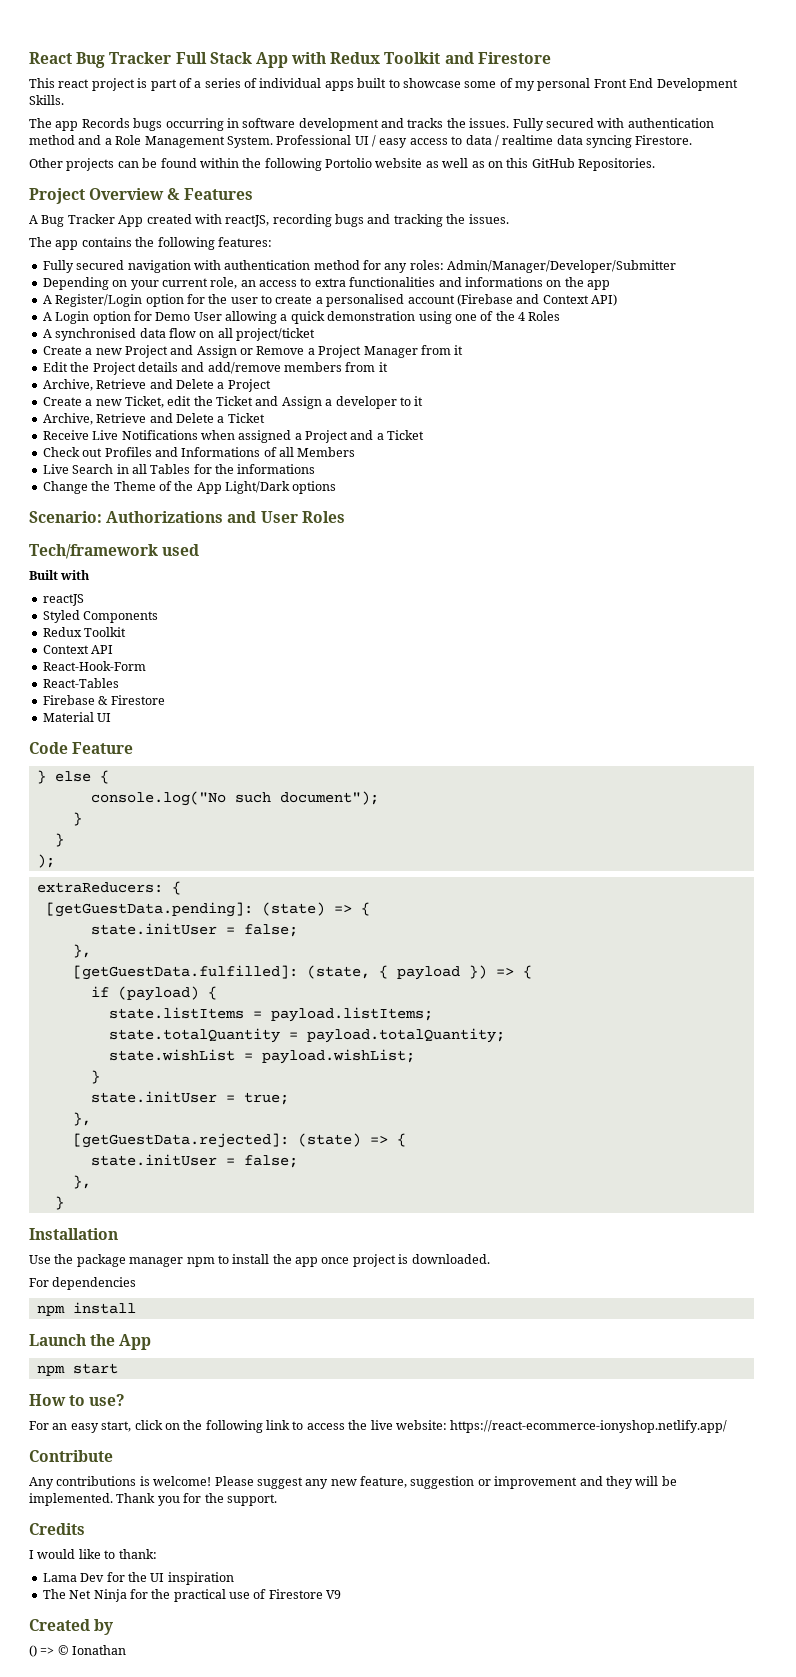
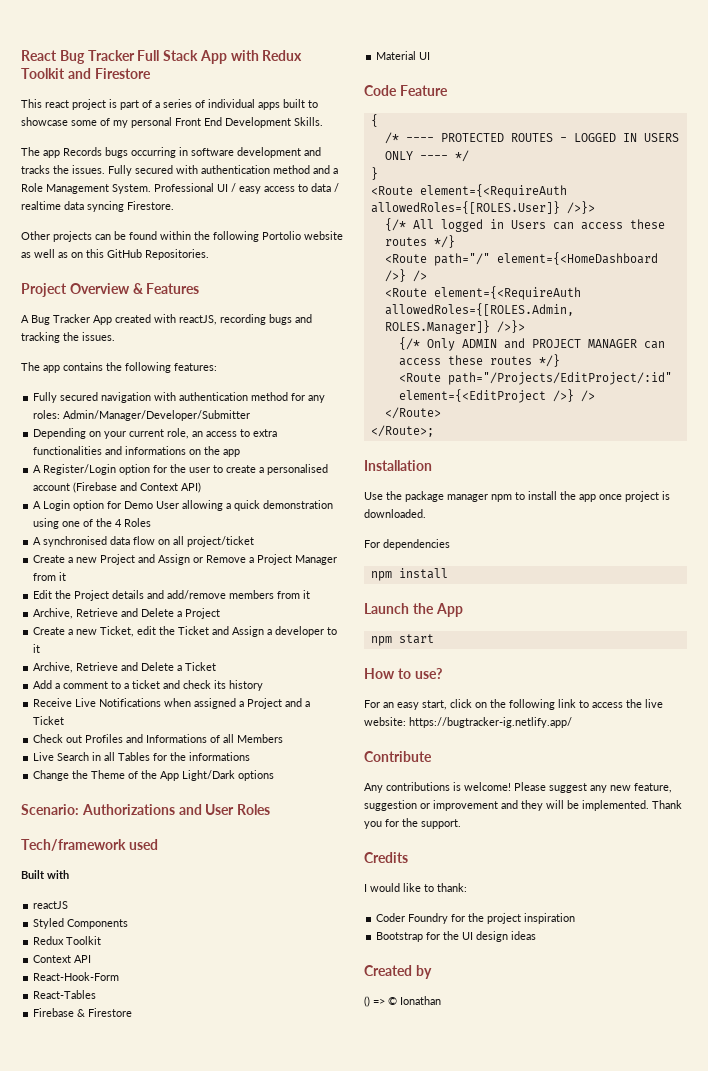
+ Add a comment to a ticket and check its history
- } else {
- console.log("No such document");
+ {
+ /* ---- PROTECTED ROUTES - LOGGED IN USERS ONLY ---- */
  }
- }
- );
- extraReducers: {
- [getGuestData.pending]: (state) => {
- state.initUser = false;
- },
- [getGuestData.fulfilled]: (state, { payload }) => {
- if (payload) {
- state.listItems = payload.listItems;
- state.totalQuantity = payload.totalQuantity;
- state.wishList = payload.wishList;
- }
- state.initUser = true;
- },
- [getGuestData.rejected]: (state) => {
- state.initUser = false;
- },
- }
+ <Route element={<RequireAuth allowedRoles={[ROLES.User]} />}>
+ {/* All logged in Users can access these routes */}
+ <Route path="/" element={<HomeDashboard />} />
+ <Route element={<RequireAuth allowedRoles={[ROLES.Admin, ROLES.Manager]} />}>
+ {/* Only ADMIN and PROJECT MANAGER can access these routes */}
+ <Route path="/Projects/EditProject/:id" element={<EditProject />} />
+ </Route>
+ </Route>;
- For an easy start, click on the following link to access the live website: https://react-ecommerce-ionyshop.netlify.app/
+ For an easy start, click on the following link to access the live website: https://bugtracker-ig.netlify.app/
- Lama Dev for the UI inspiration
- The Net Ninja for the practical use of Firestore V9
+ Coder Foundry for the project inspiration
+ Bootstrap for the UI design ideas

